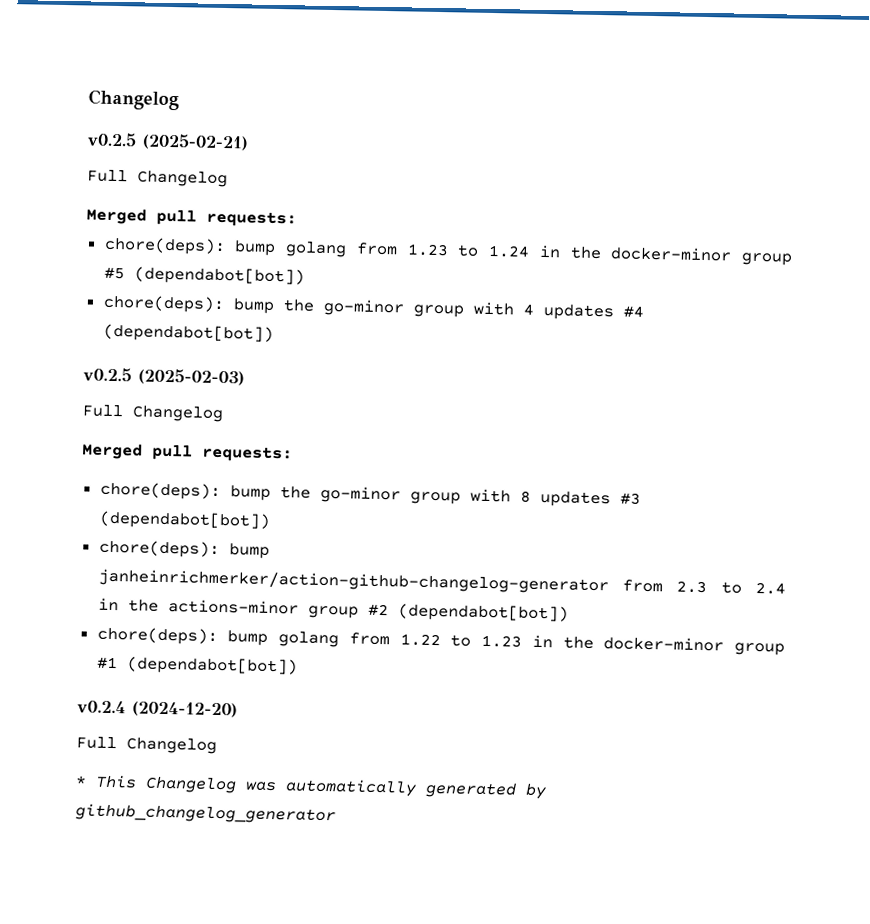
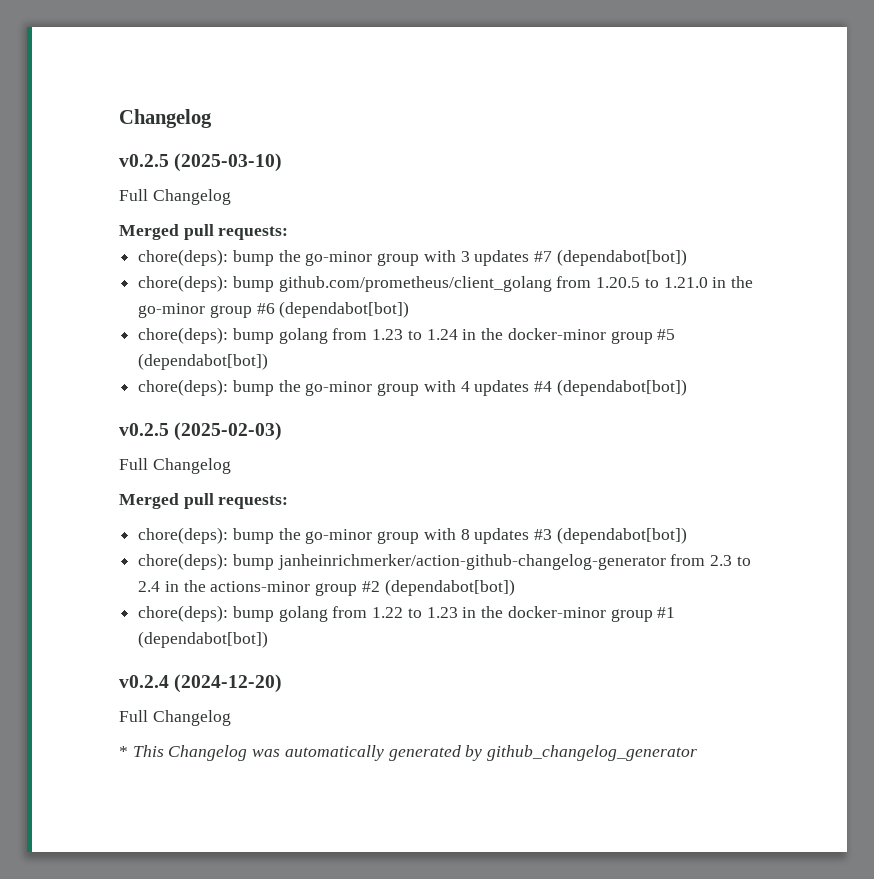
- v0.2.5 (2025-02-21)
+ v0.2.5 (2025-03-10)
  Full Changelog
  Merged pull requests:
+ chore(deps): bump the go-minor group with 3 updates #7 (dependabot[bot])
+ chore(deps): bump github.com/prometheus/client_golang from 1.20.5 to 1.21.0 in the go-minor group #6 (dependabot[bot])

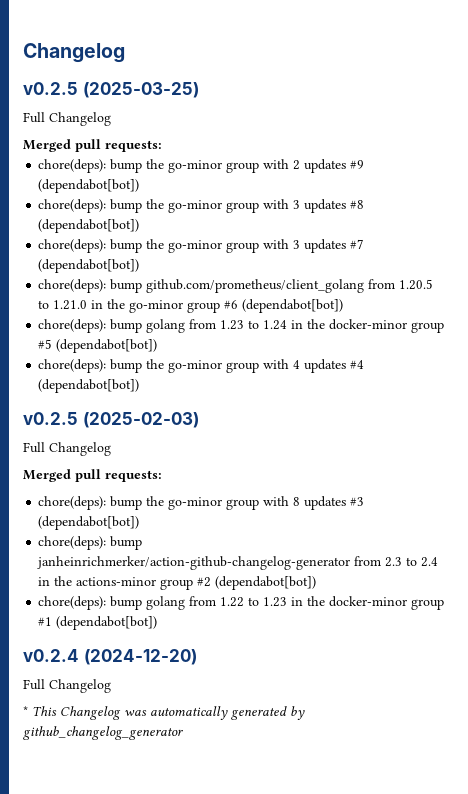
- v0.2.5 (2025-03-10)
+ v0.2.5 (2025-03-25)
  Full Changelog
  Merged pull requests:
+ chore(deps): bump the go-minor group with 2 updates #9 (dependabot[bot])
+ chore(deps): bump the go-minor group with 3 updates #8 (dependabot[bot])

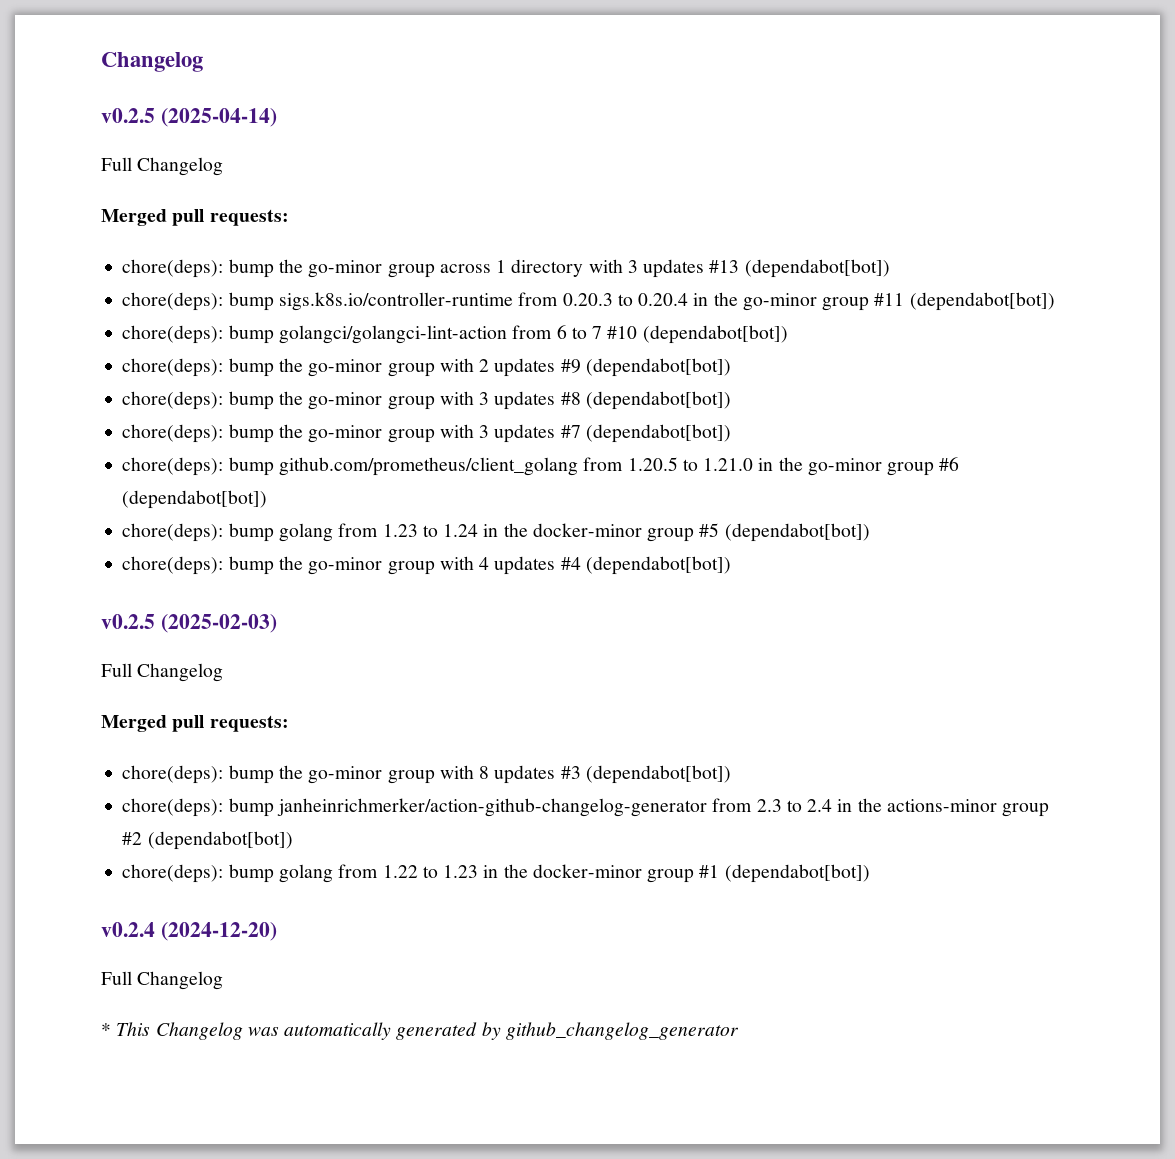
- v0.2.5 (2025-03-25)
+ v0.2.5 (2025-04-14)
  Full Changelog
  Merged pull requests:
+ chore(deps): bump the go-minor group across 1 directory with 3 updates #13 (dependabot[bot])
+ chore(deps): bump sigs.k8s.io/controller-runtime from 0.20.3 to 0.20.4 in the go-minor group #11 (dependabot[bot])
+ chore(deps): bump golangci/golangci-lint-action from 6 to 7 #10 (dependabot[bot])

